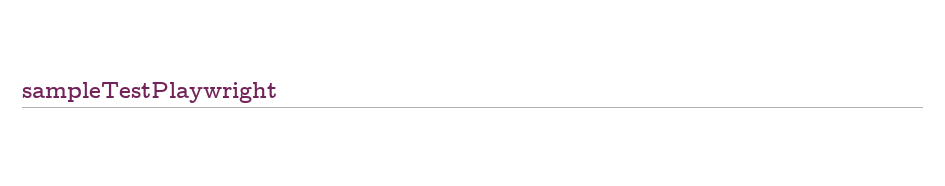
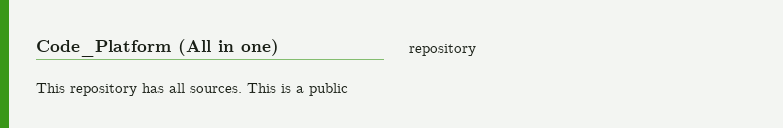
- sampleTestPlaywright
+ Code_Platform (All in one)
+ This repository has all sources. This is a public repository

